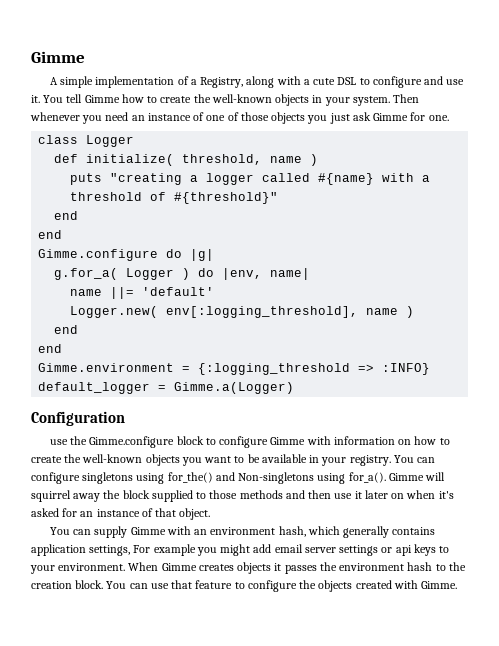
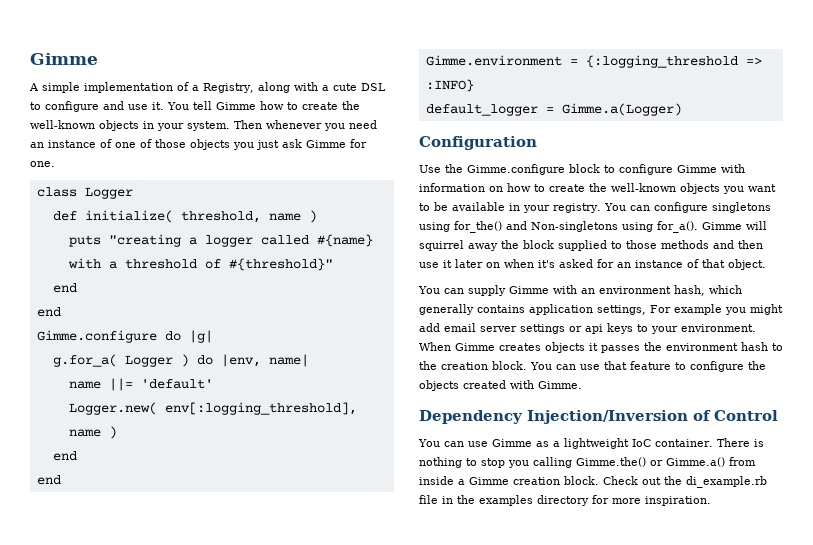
- use the Gimme.configure block to configure Gimme with information on how to create the well-known objects you want to be available in your registry.
+ Use the Gimme.configure block to configure Gimme with information on how to create the well-known objects you want to be available in your registry.
+ Dependency Injection/Inversion of Control
+ You can use Gimme as a lightweight IoC container. There is nothing to stop you calling Gimme.the() or Gimme.a() from inside a Gimme creation block. Check out the di_example.rb file in the examples directory for more inspiration.

